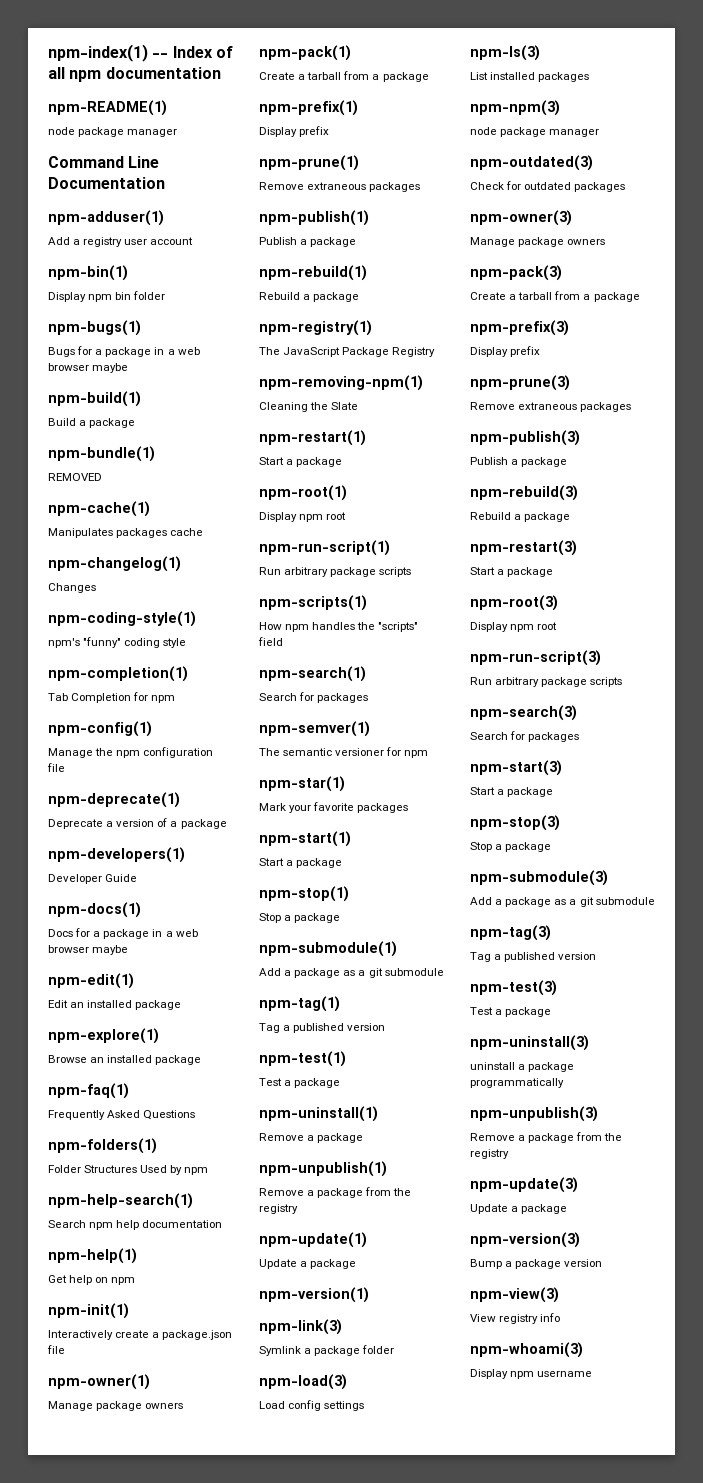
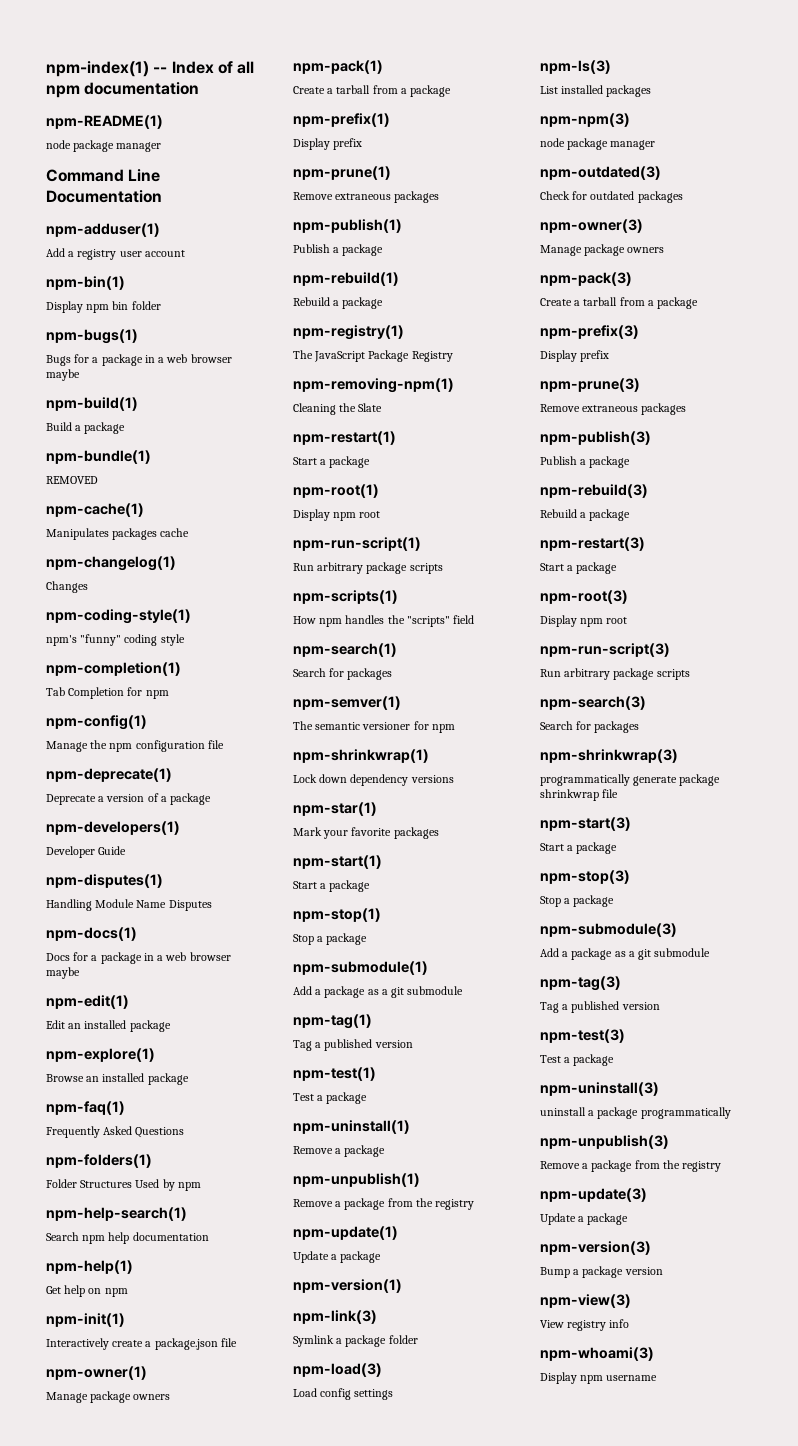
+ npm-disputes(1)
+ Handling Module Name Disputes
+ npm-shrinkwrap(1)
+ Lock down dependency versions
+ npm-shrinkwrap(3)
+ programmatically generate package shrinkwrap file

